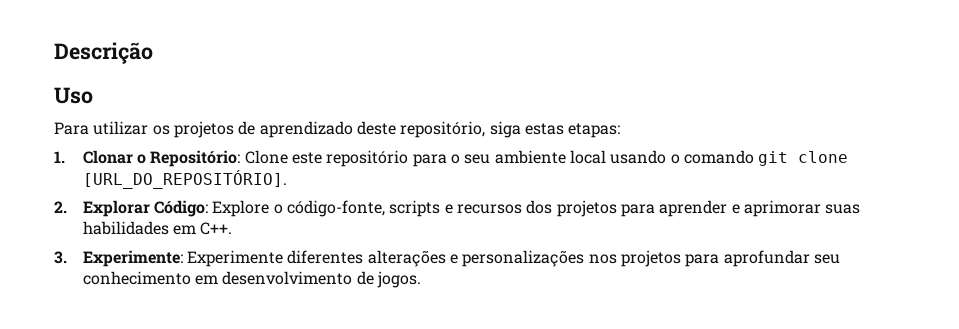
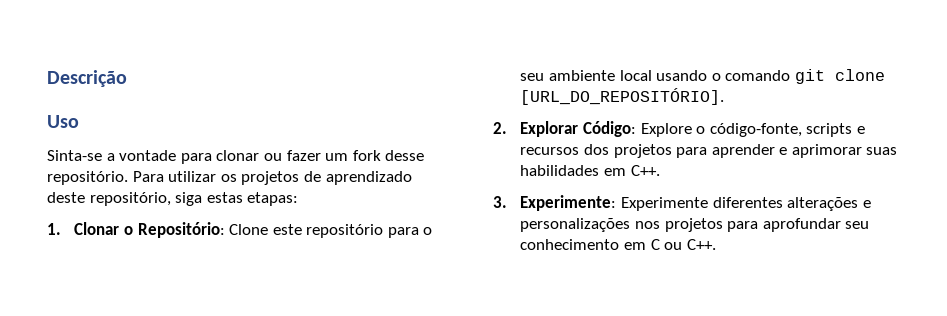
+ Sinta-se a vontade para clonar ou fazer um fork desse repositório.
- 3. Experimente: Experimente diferentes alterações e personalizações nos projetos para aprofundar seu conhecimento em desenvolvimento de jogos.
+ 3. Experimente: Experimente diferentes alterações e personalizações nos projetos para aprofundar seu conhecimento em C ou C++.

